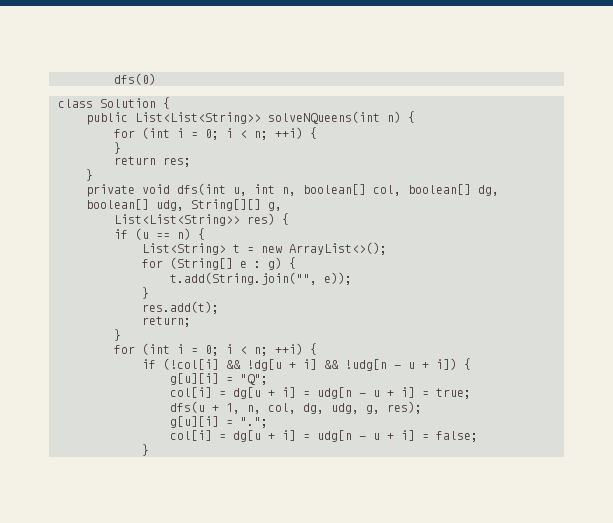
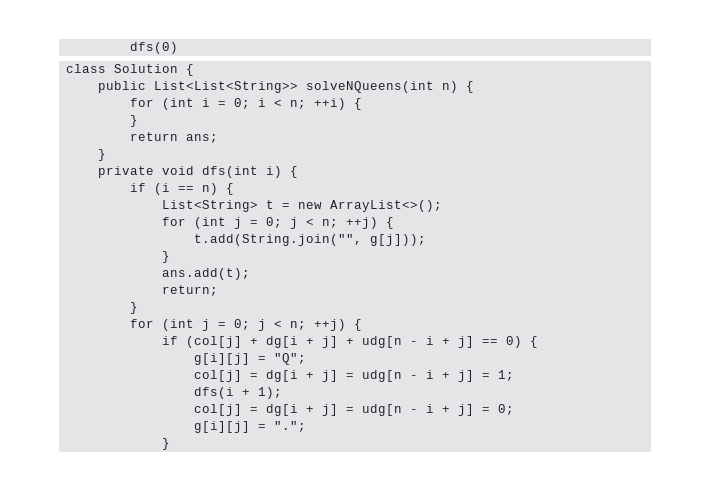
- return res;
+ return ans;
- private void dfs(int u, int n, boolean[] col, boolean[] dg, boolean[] udg, String[][] g,
- List<List<String>> res) {
- if (u == n) {
+ private void dfs(int i) {
+ if (i == n) {
  List<String> t = new ArrayList<>();
- for (String[] e : g) {
+ for (int j = 0; j < n; ++j) {
- t.add(String.join("", e));
+ t.add(String.join("", g[j]));
  }
- res.add(t);
+ ans.add(t);
  return;
  }
- for (int i = 0; i < n; ++i) {
- if (!col[i] && !dg[u + i] && !udg[n - u + i]) {
- g[u][i] = "Q";
+ for (int j = 0; j < n; ++j) {
+ if (col[j] + dg[i + j] + udg[n - i + j] == 0) {
+ g[i][j] = "Q";
- col[i] = dg[u + i] = udg[n - u + i] = true;
- dfs(u + 1, n, col, dg, udg, g, res);
- g[u][i] = ".";
- col[i] = dg[u + i] = udg[n - u + i] = false;
+ col[j] = dg[i + j] = udg[n - i + j] = 1;
+ dfs(i + 1);
+ col[j] = dg[i + j] = udg[n - i + j] = 0;
+ g[i][j] = ".";

